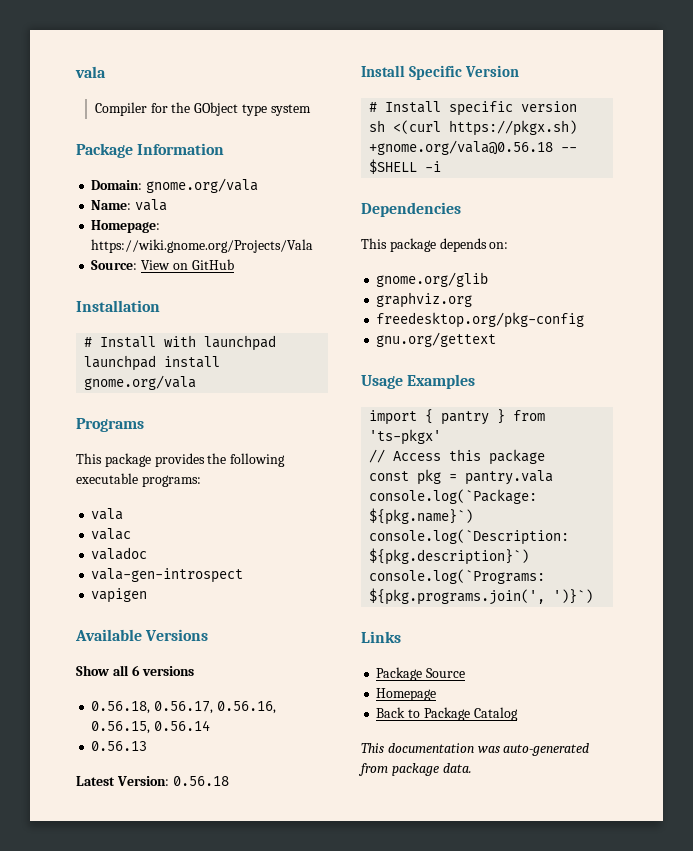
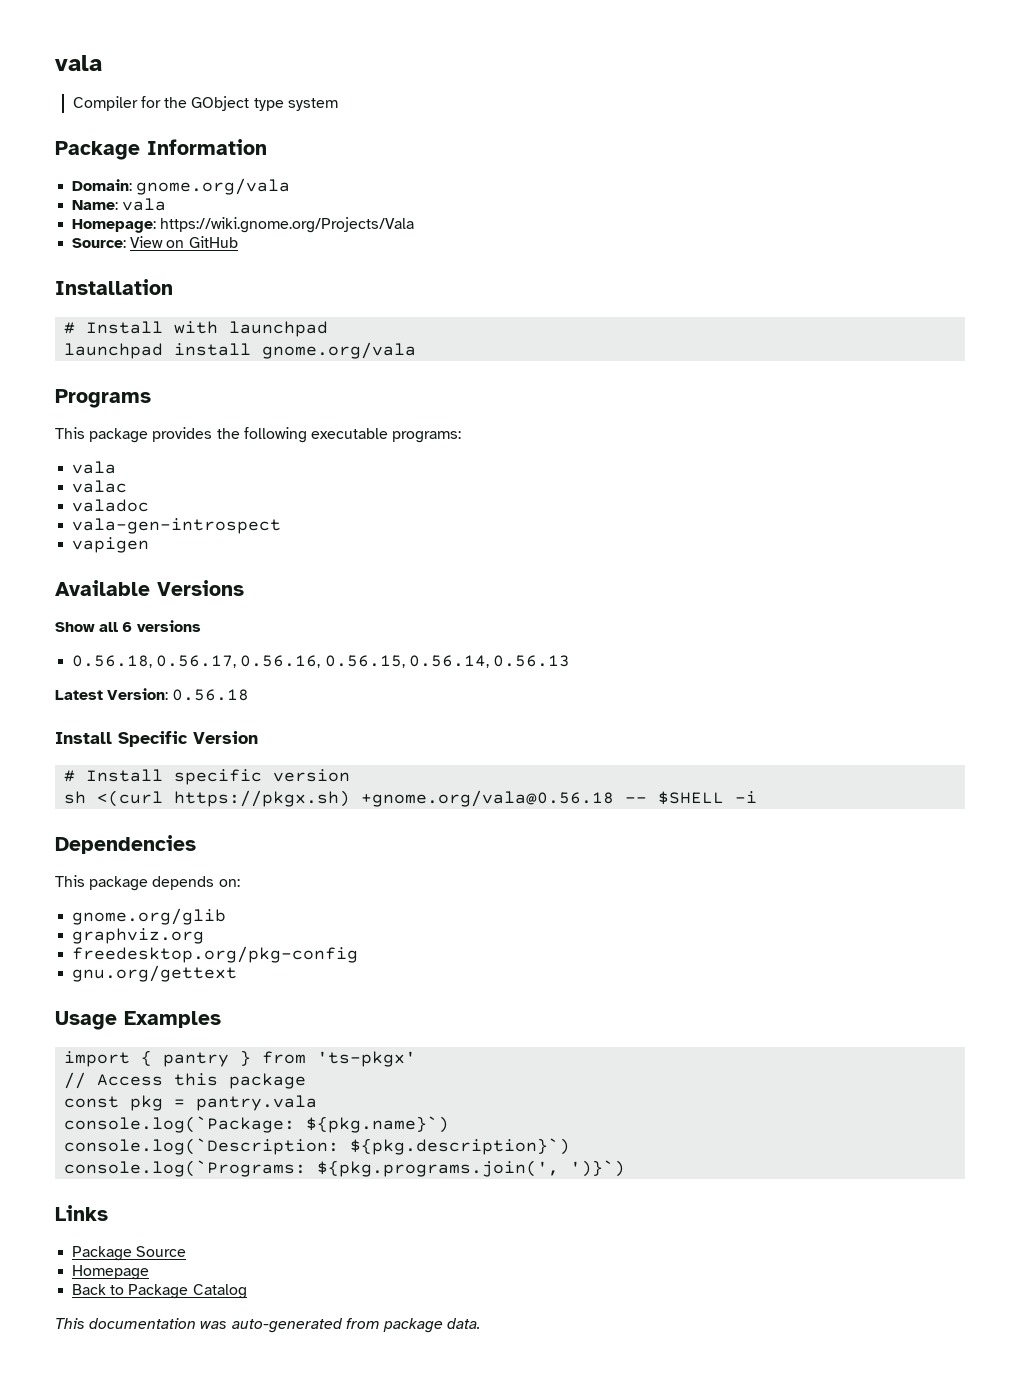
- 0.56.18, 0.56.17, 0.56.16, 0.56.15, 0.56.14
- 0.56.13
+ 0.56.18, 0.56.17, 0.56.16, 0.56.15, 0.56.14, 0.56.13

